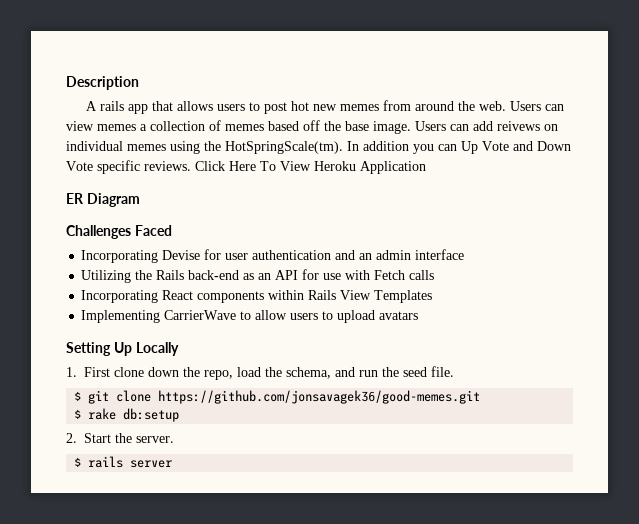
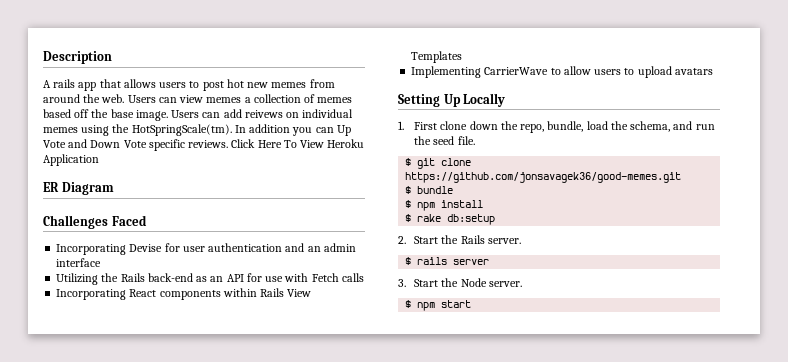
- 1. First clone down the repo, load the schema, and run the seed file.
+ 1. First clone down the repo, bundle, load the schema, and run the seed file.
+ $ bundle
+ $ npm install
- 2. Start the server.
+ 2. Start the Rails server.
+ 3. Start the Node server.
+ $ npm start

